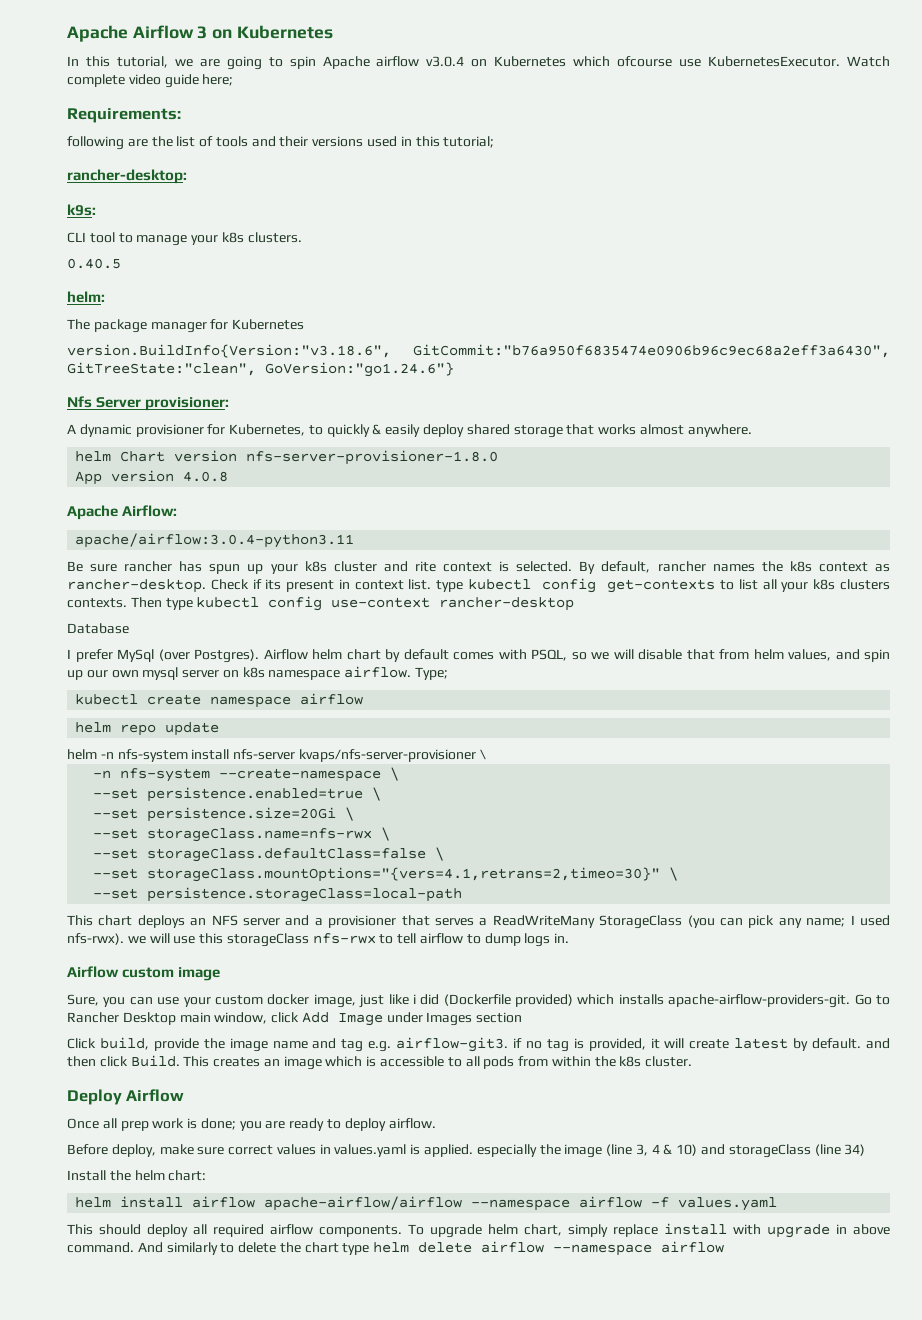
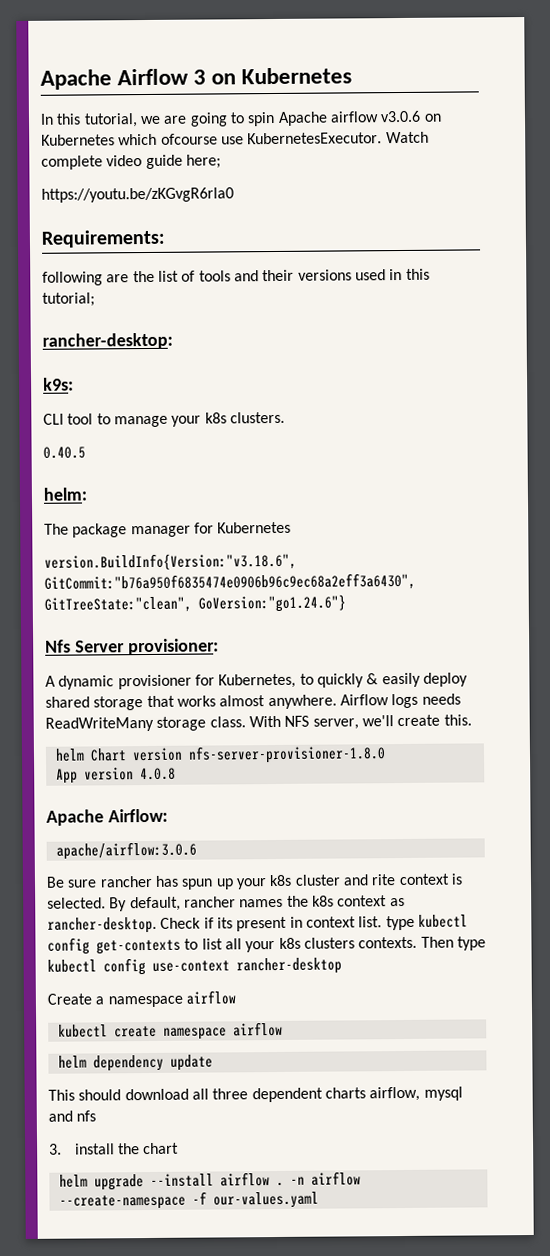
- In this tutorial, we are going to spin Apache airflow v3.0.4 on Kubernetes which ofcourse use KubernetesExecutor.
+ In this tutorial, we are going to spin Apache airflow v3.0.6 on Kubernetes which ofcourse use KubernetesExecutor.
+ https://youtu.be/zKGvgR6rla0
+ Airflow logs needs ReadWriteMany storage class. With NFS server, we'll create this.
- apache/airflow:3.0.4-python3.11
+ apache/airflow:3.0.6
- Database
- I prefer MySql (over Postgres). Airflow helm chart by default comes with PSQL, so we will disable that from helm values, and spin up our own mysql server on k8s namespace airflow. Type;
+ Create a namespace airflow
- helm repo update
+ helm dependency update
- helm -n nfs-system install nfs-server kvaps/nfs-server-provisioner \
- -n nfs-system --create-namespace \
- --set persistence.enabled=true \
- --set persistence.size=20Gi \
- --set storageClass.name=nfs-rwx \
- --set storageClass.defaultClass=false \
- --set storageClass.mountOptions="{vers=4.1,retrans=2,timeo=30}" \
- --set persistence.storageClass=local-path
- This chart deploys an NFS server and a provisioner that serves a ReadWriteMany StorageClass (you can pick any name; I used nfs-rwx). we will use this storageClass nfs-rwx to tell airflow to dump logs in.
- Airflow custom image
- Sure, you can use your custom docker image, just like i did (Dockerfile provided) which installs apache-airflow-providers-git. Go to Rancher Desktop main window, click Add Image under Images section
- Click build, provide the image name and tag e.g. airflow-git3. if no tag is provided, it will create latest by default. and then click Build. This creates an image which is accessible to all pods from within the k8s cluster.
- Deploy Airflow
- Once all prep work is done; you are ready to deploy airflow.
- Before deploy, make sure correct values in values.yaml is applied. especially the image (line 3, 4 & 10) and storageClass (line 34)
- Install the helm chart:
- helm install airflow apache-airflow/airflow --namespace airflow -f values.yaml
- This should deploy all required airflow components. To upgrade helm chart, simply replace install with upgrade in above command. And similarly to delete the chart type helm delete airflow --namespace airflow
+ This should download all three dependent charts airflow, mysql and nfs
+ 3. install the chart
+ helm upgrade --install airflow . -n airflow --create-namespace -f our-values.yaml

